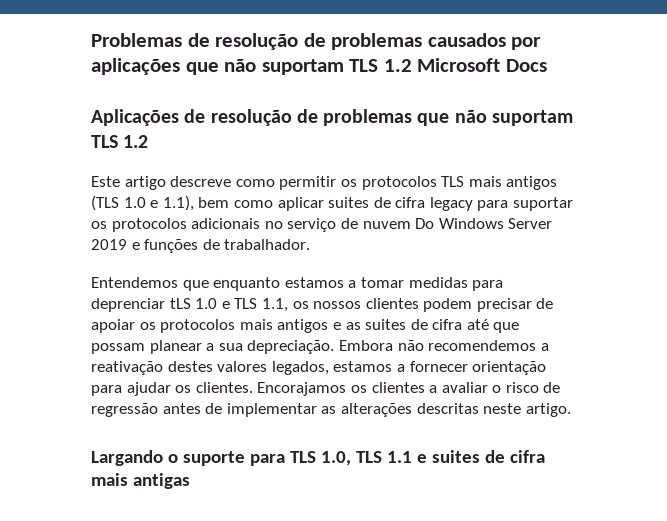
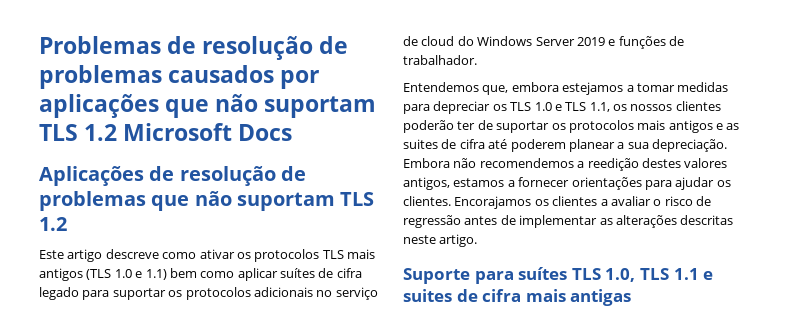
- Este artigo descreve como permitir os protocolos TLS mais antigos (TLS 1.0 e 1.1), bem como aplicar suites de cifra legacy para suportar os protocolos adicionais no serviço de nuvem Do Windows Server 2019 e funções de trabalhador.
+ Este artigo descreve como ativar os protocolos TLS mais antigos (TLS 1.0 e 1.1) bem como aplicar suítes de cifra legado para suportar os protocolos adicionais no serviço de cloud do Windows Server 2019 e funções de trabalhador.
- Entendemos que enquanto estamos a tomar medidas para deprenciar tLS 1.0 e TLS 1.1, os nossos clientes podem precisar de apoiar os protocolos mais antigos e as suites de cifra até que possam planear a sua depreciação.
+ Entendemos que, embora estejamos a tomar medidas para depreciar os TLS 1.0 e TLS 1.1, os nossos clientes poderão ter de suportar os protocolos mais antigos e as suites de cifra até poderem planear a sua depreciação.
- Embora não recomendemos a reativação destes valores legados, estamos a fornecer orientação para ajudar os clientes.
+ Embora não recomendemos a reedição destes valores antigos, estamos a fornecer orientações para ajudar os clientes.
- Largando o suporte para TLS 1.0, TLS 1.1 e suites de cifra mais antigas
+ Suporte para suítes TLS 1.0, TLS 1.1 e suites de cifra mais antigas

